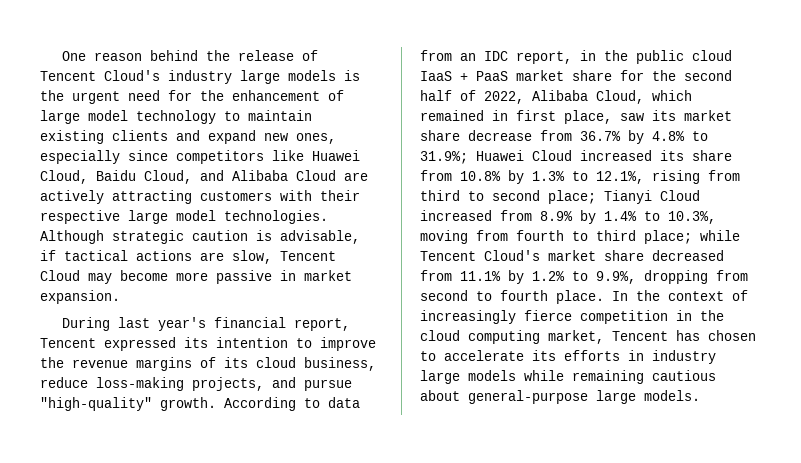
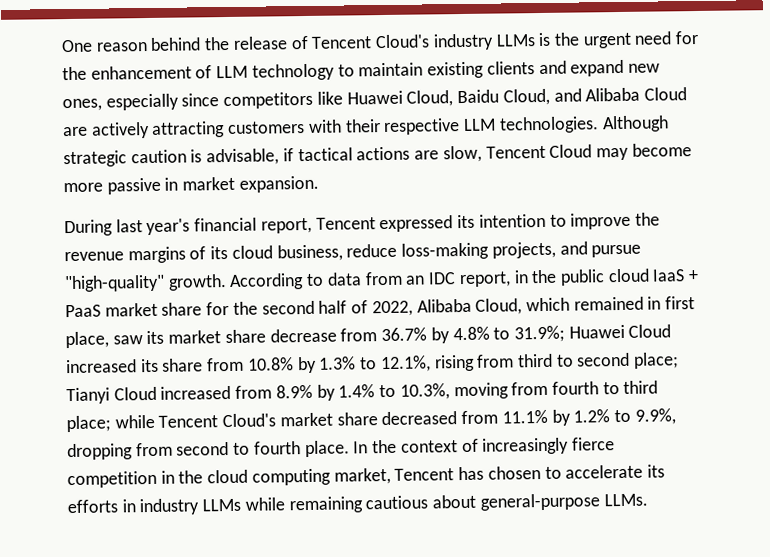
- One reason behind the release of Tencent Cloud's industry large models is the urgent need for the enhancement of large model technology to maintain existing clients and expand new ones, especially since competitors like Huawei Cloud, Baidu Cloud, and Alibaba Cloud are actively attracting customers with their respective large model technologies.
+ One reason behind the release of Tencent Cloud's industry LLMs is the urgent need for the enhancement of LLM technology to maintain existing clients and expand new ones, especially since competitors like Huawei Cloud, Baidu Cloud, and Alibaba Cloud are actively attracting customers with their respective LLM technologies.
- In the context of increasingly fierce competition in the cloud computing market, Tencent has chosen to accelerate its efforts in industry large models while remaining cautious about general-purpose large models.
+ In the context of increasingly fierce competition in the cloud computing market, Tencent has chosen to accelerate its efforts in industry LLMs while remaining cautious about general-purpose LLMs.

